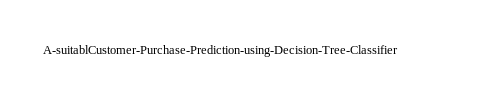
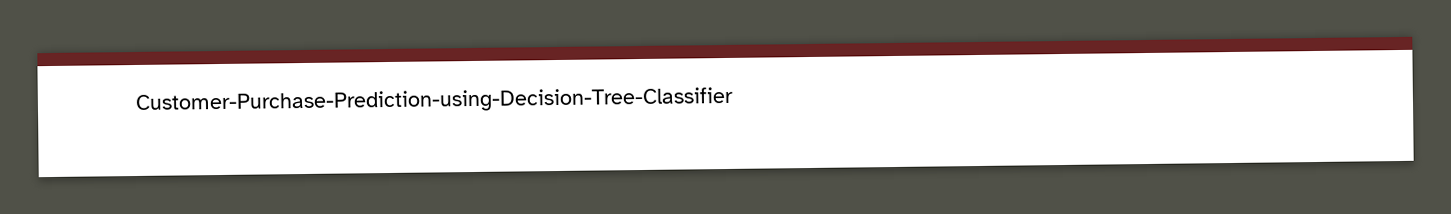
- A-suitablCustomer-Purchase-Prediction-using-Decision-Tree-Classifier
+ Customer-Purchase-Prediction-using-Decision-Tree-Classifier

